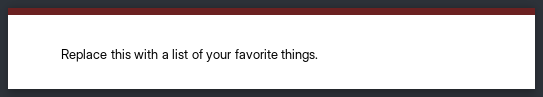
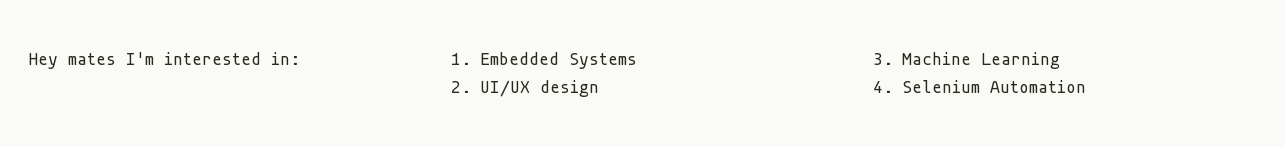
- Replace this with a list of your favorite things.
+ Hey mates I'm interested in:
+ 1. Embedded Systems
+ 2. UI/UX design
+ 3. Machine Learning
+ 4. Selenium Automation

